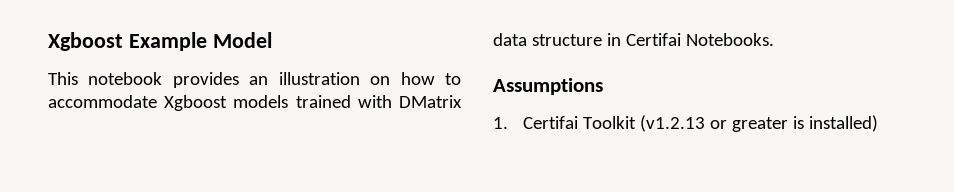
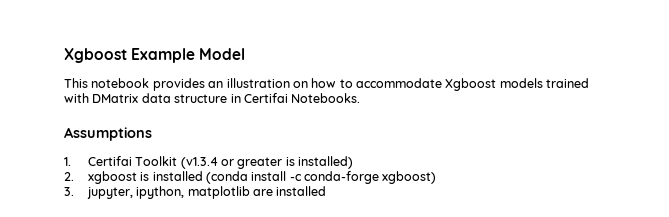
- 1. Certifai Toolkit (v1.2.13 or greater is installed)
+ 1. Certifai Toolkit (v1.3.4 or greater is installed)
+ 2. xgboost is installed (conda install -c conda-forge xgboost)
+ 3. jupyter, ipython, matplotlib are installed

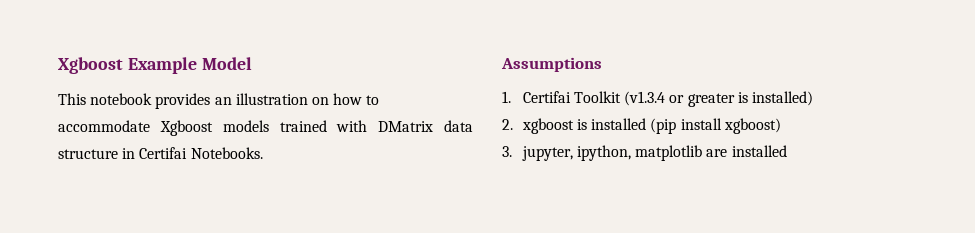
- 2. xgboost is installed (conda install -c conda-forge xgboost)
+ 2. xgboost is installed (pip install xgboost)

